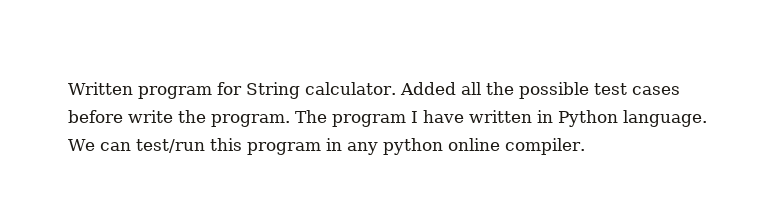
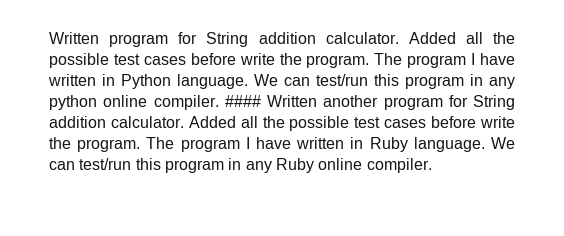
- Written program for String calculator.
+ Written program for String addition calculator.
+ #### Written another program for String addition calculator. Added all the possible test cases before write the program. The program I have written in Ruby language. We can test/run this program in any Ruby online compiler.

